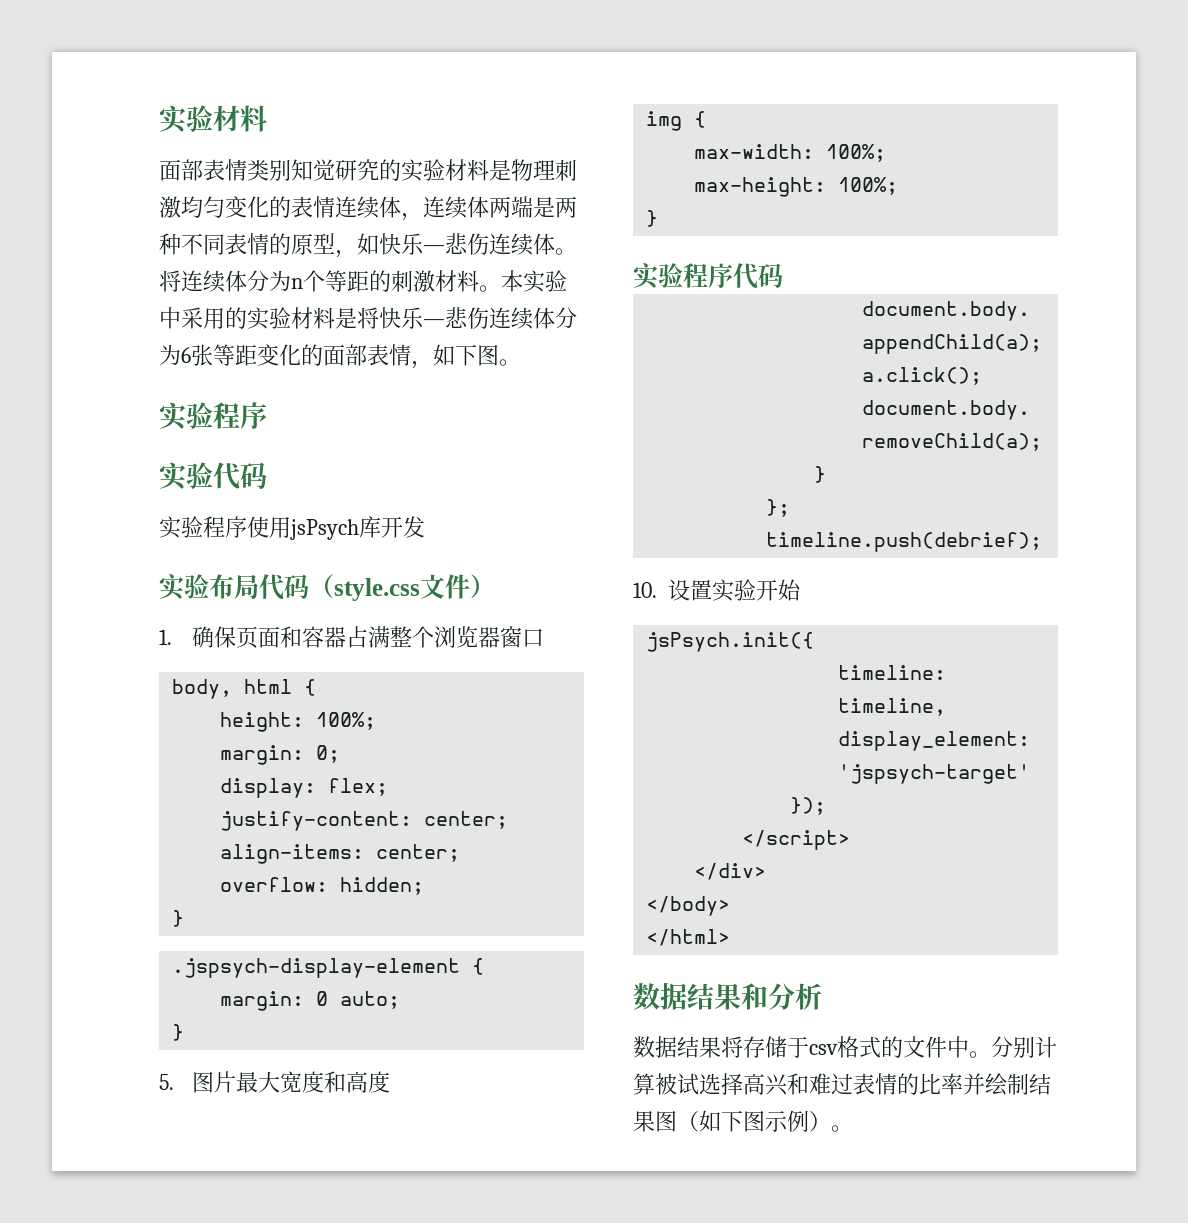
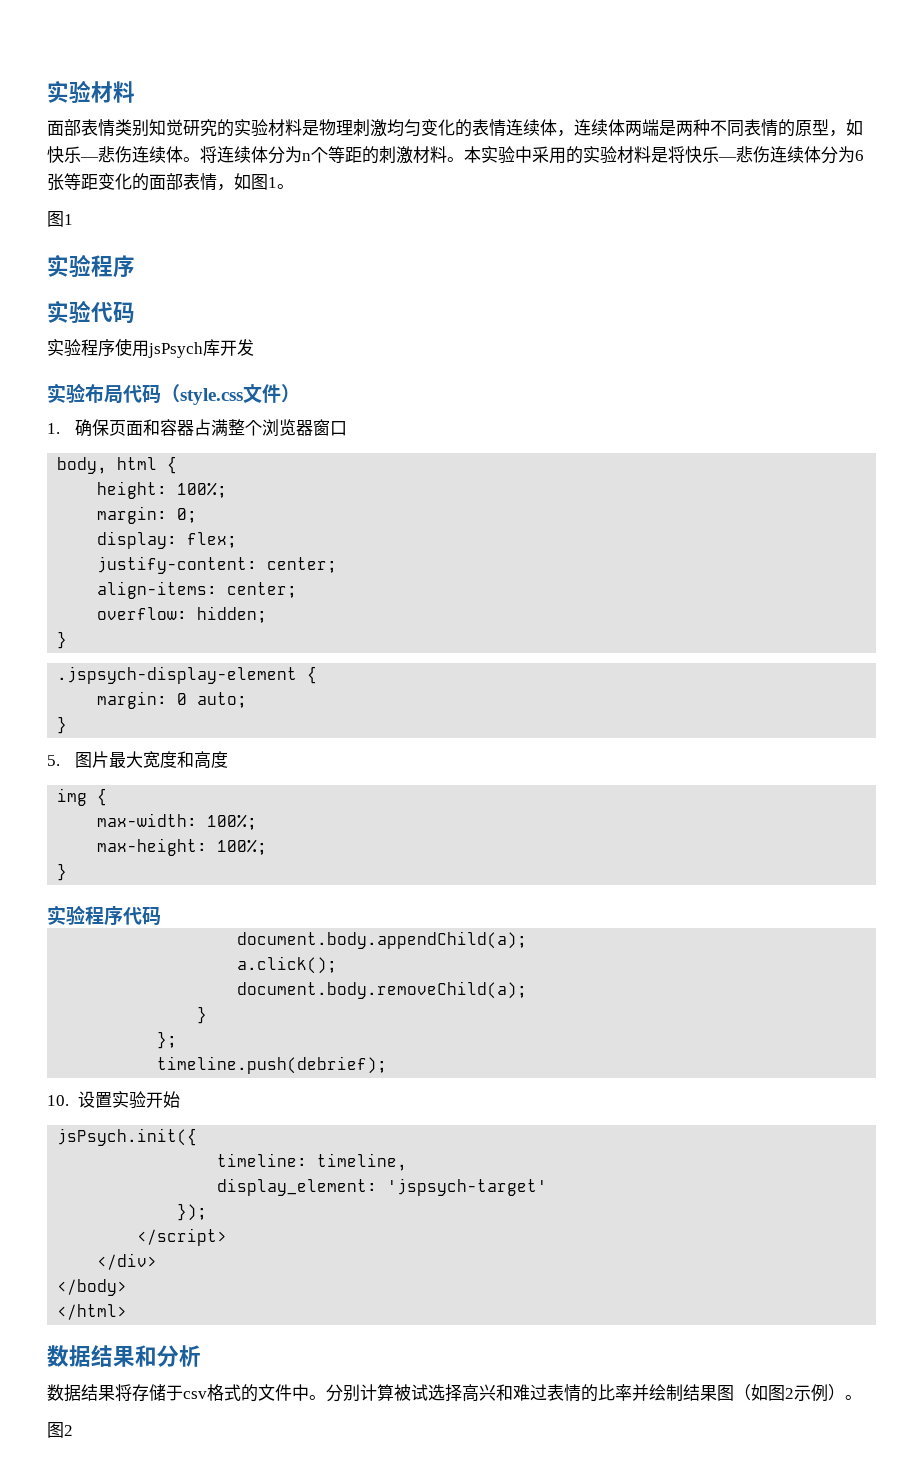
- 本实验中采用的实验材料是将快乐—悲伤连续体分为6张等距变化的面部表情，如下图。
+ 本实验中采用的实验材料是将快乐—悲伤连续体分为6张等距变化的面部表情，如图1。
+ 图1
- 分别计算被试选择高兴和难过表情的比率并绘制结果图（如下图示例）。
+ 分别计算被试选择高兴和难过表情的比率并绘制结果图（如图2示例）。
+ 图2

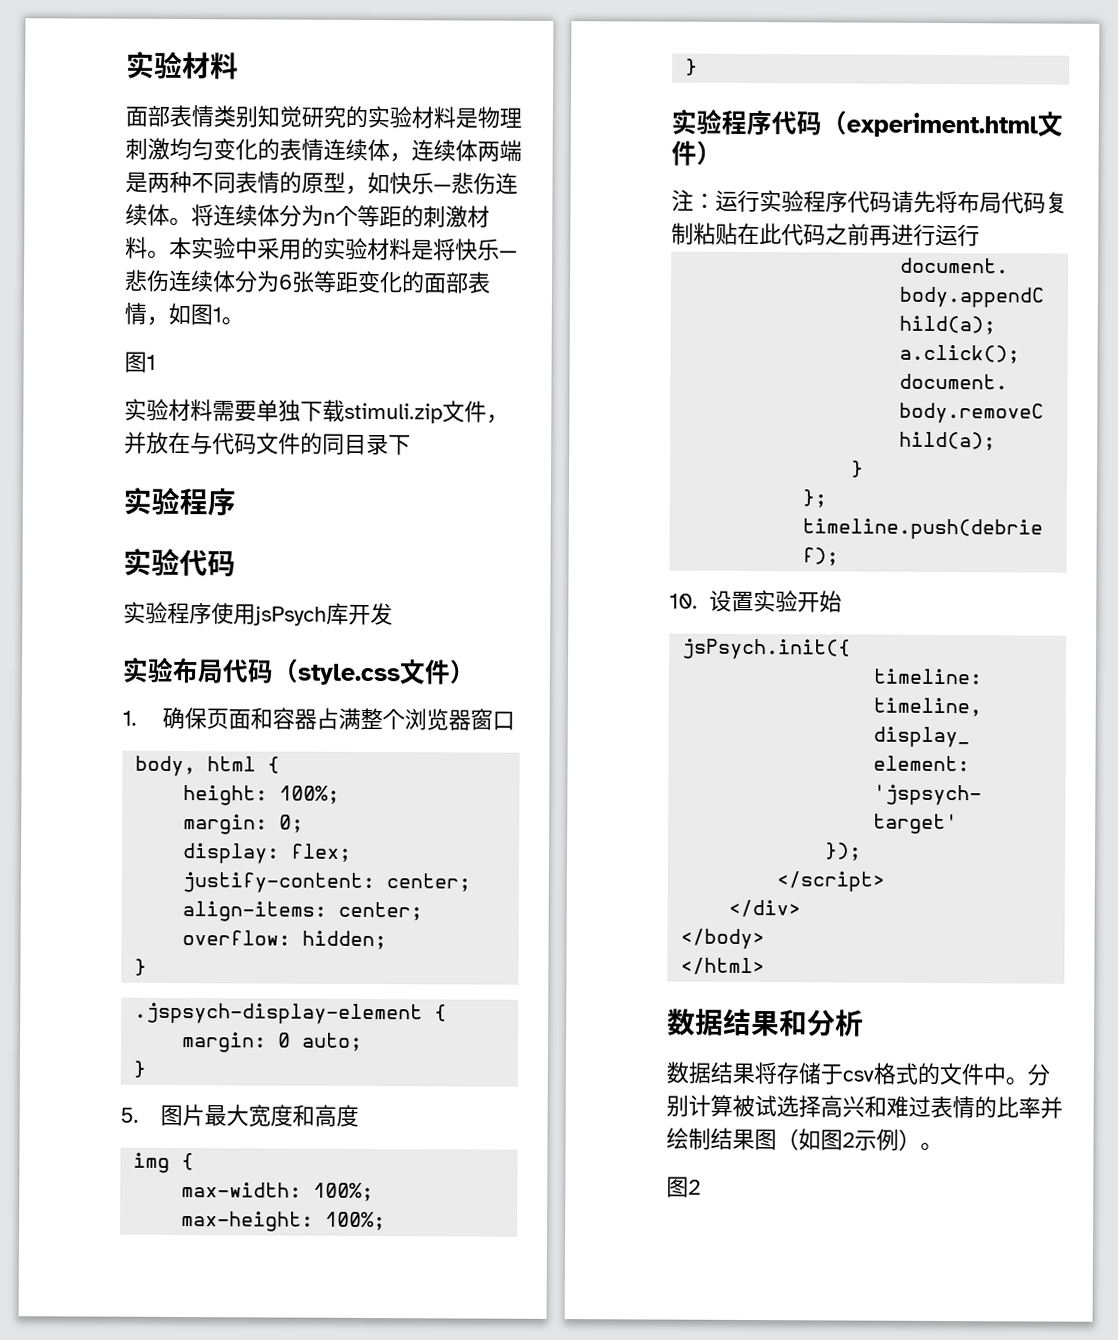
+ 实验材料需要单独下载stimuli.zip文件，并放在与代码文件的同目录下
- 实验程序代码
+ 实验程序代码（experiment.html文件）
+ 注：运行实验程序代码请先将布局代码复制粘贴在此代码之前再进行运行

